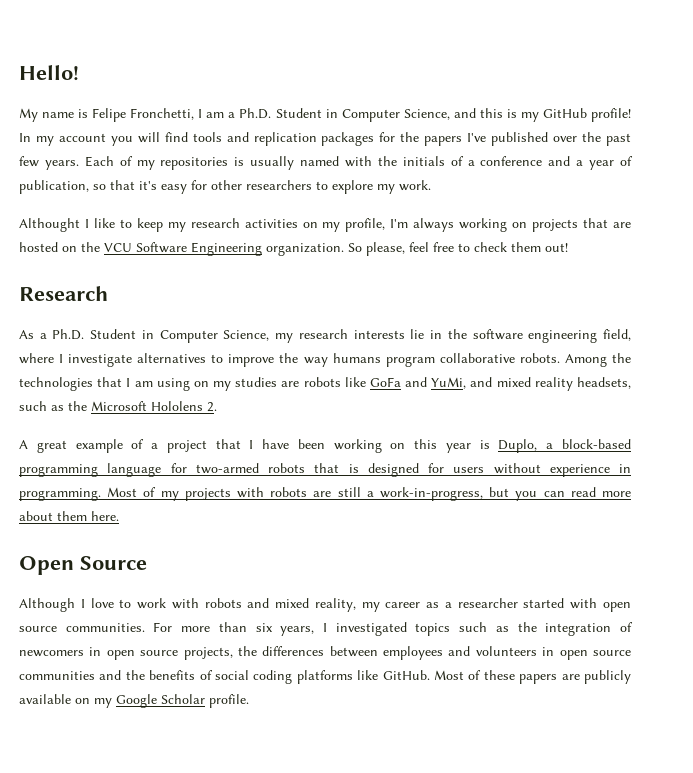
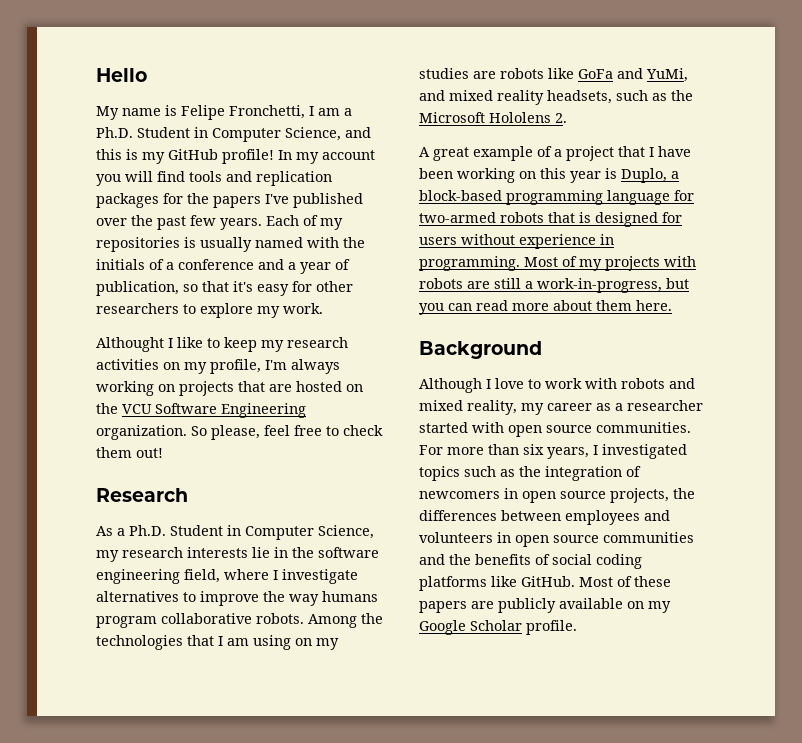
- Hello!
+ Hello
- Open Source
+ Background

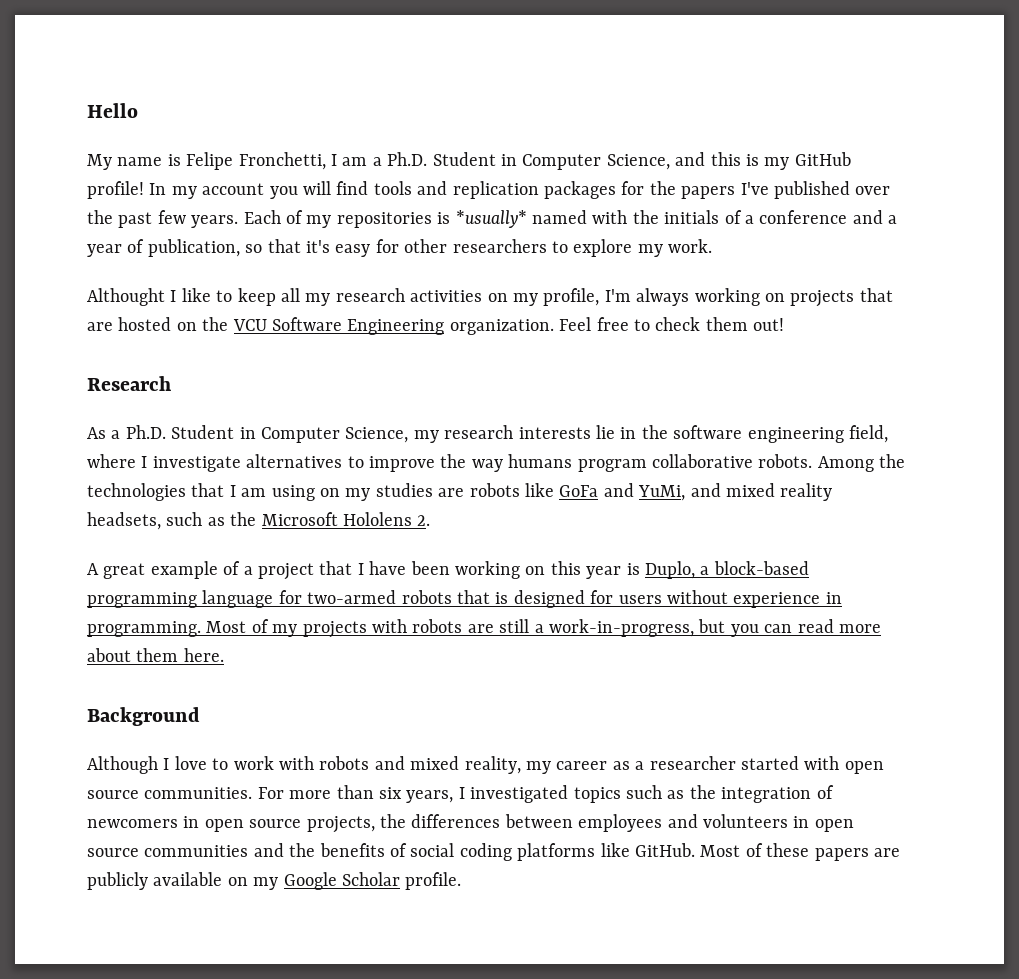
- Each of my repositories is usually named with the initials of a conference and a year of publication, so that it's easy for other researchers to explore my work.
+ Each of my repositories is *usually* named with the initials of a conference and a year of publication, so that it's easy for other researchers to explore my work.
- Althought I like to keep my research activities on my profile, I'm always working on projects that are hosted on the VCU Software Engineering organization.
+ Althought I like to keep all my research activities on my profile, I'm always working on projects that are hosted on the VCU Software Engineering organization.
- So please, feel free to check them out!
+ Feel free to check them out!

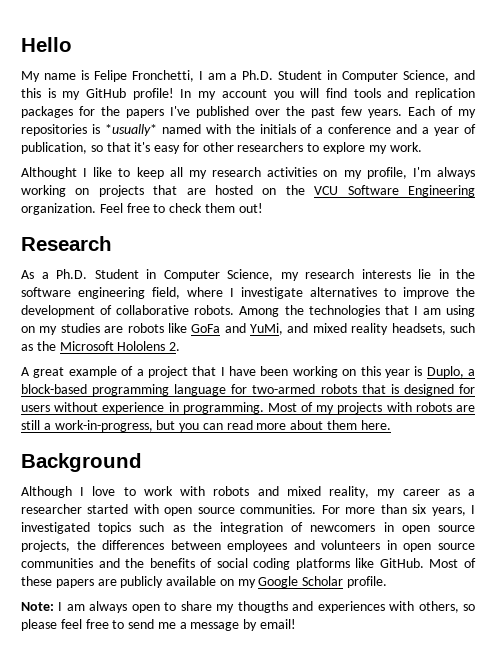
- As a Ph.D. Student in Computer Science, my research interests lie in the software engineering field, where I investigate alternatives to improve the way humans program collaborative robots.
+ As a Ph.D. Student in Computer Science, my research interests lie in the software engineering field, where I investigate alternatives to improve the development of collaborative robots.
+ Note: I am always open to share my thougths and experiences with others, so please feel free to send me a message by email!

